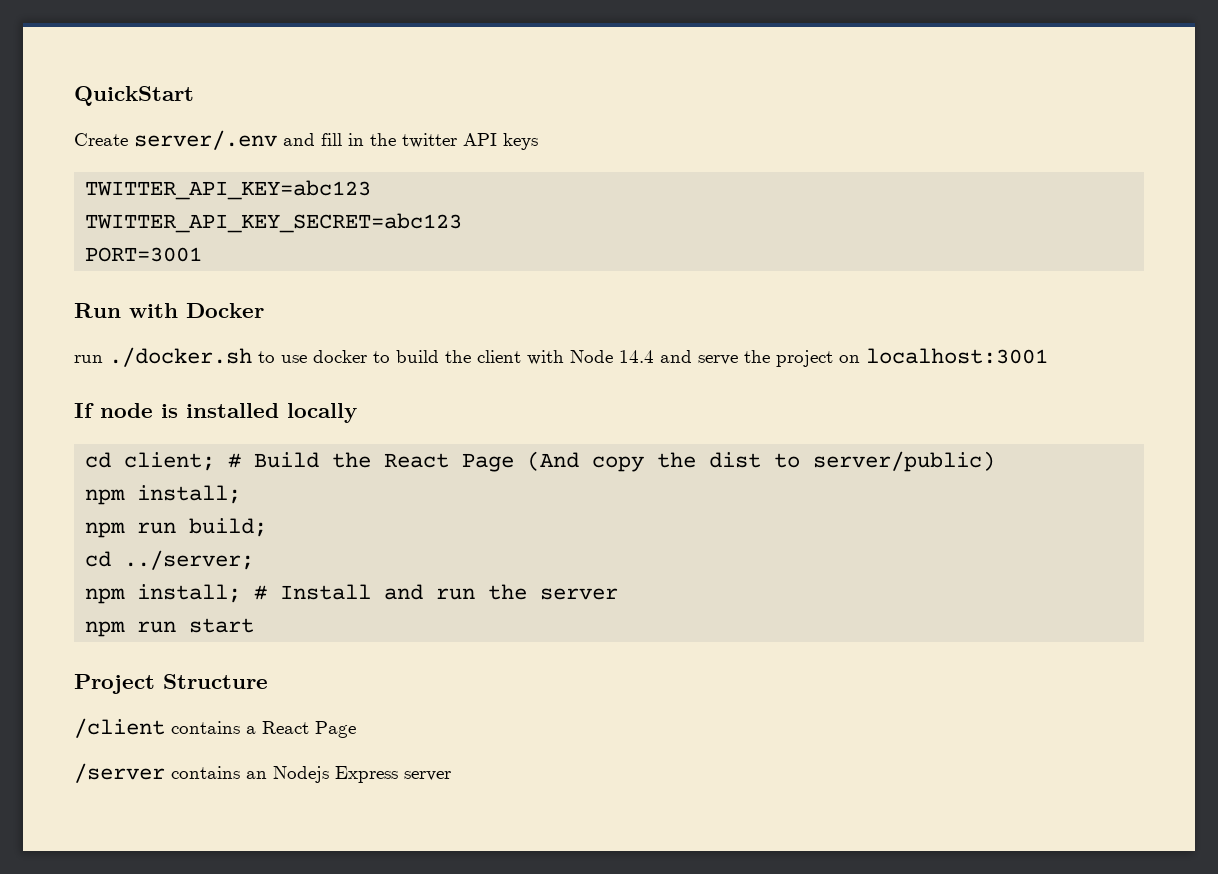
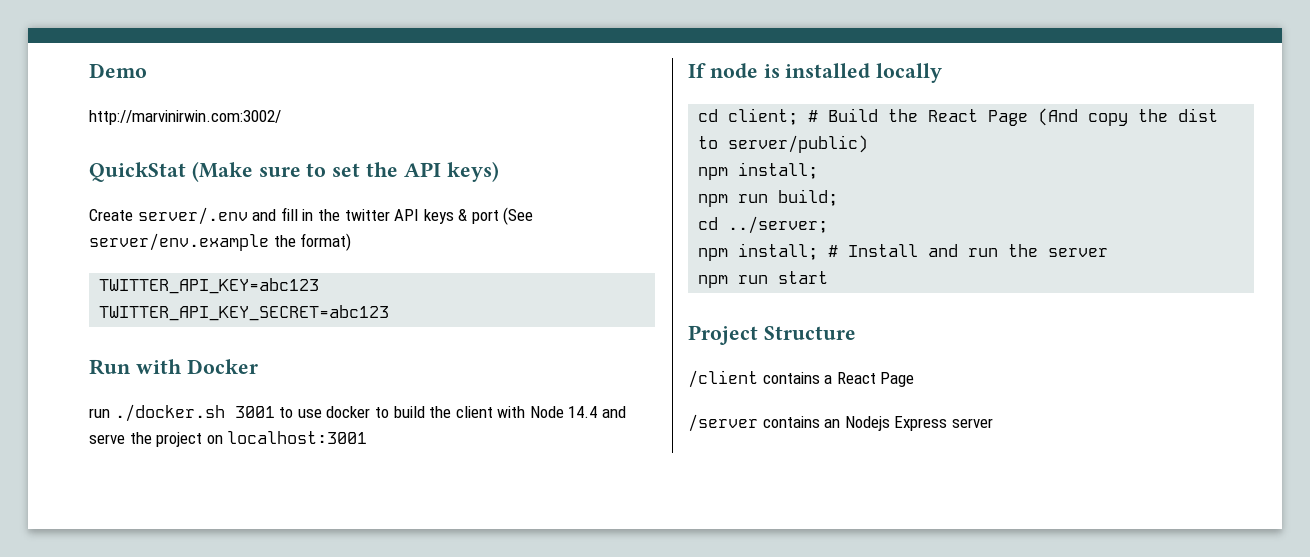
- QuickStart
+ Demo
+ http://marvinirwin.com:3002/
+ QuickStat (Make sure to set the API keys)
- Create server/.env and fill in the twitter API keys
+ Create server/.env and fill in the twitter API keys & port (See server/env.example the format)
- PORT=3001
- run ./docker.sh to use docker to build the client with Node 14.4 and serve the project on localhost:3001
+ run ./docker.sh 3001 to use docker to build the client with Node 14.4 and serve the project on localhost:3001

